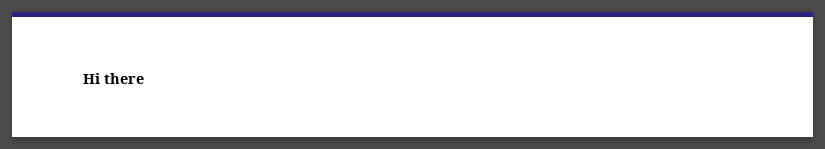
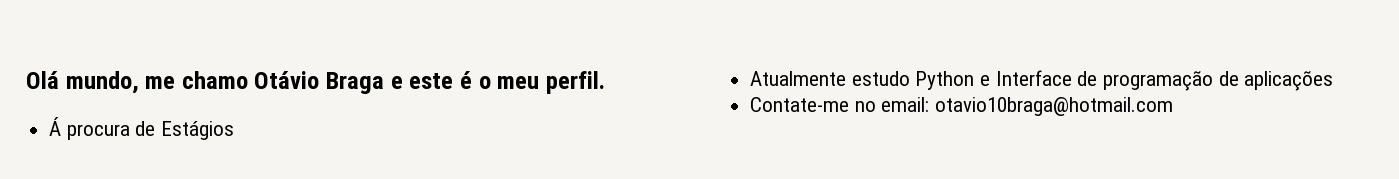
- Hi there
+ Olá mundo, me chamo Otávio Braga e este é o meu perfil.
+ Á procura de Estágios
+ Atualmente estudo Python e Interface de programação de aplicações
+ Contate-me no email: otavio10braga@hotmail.com

